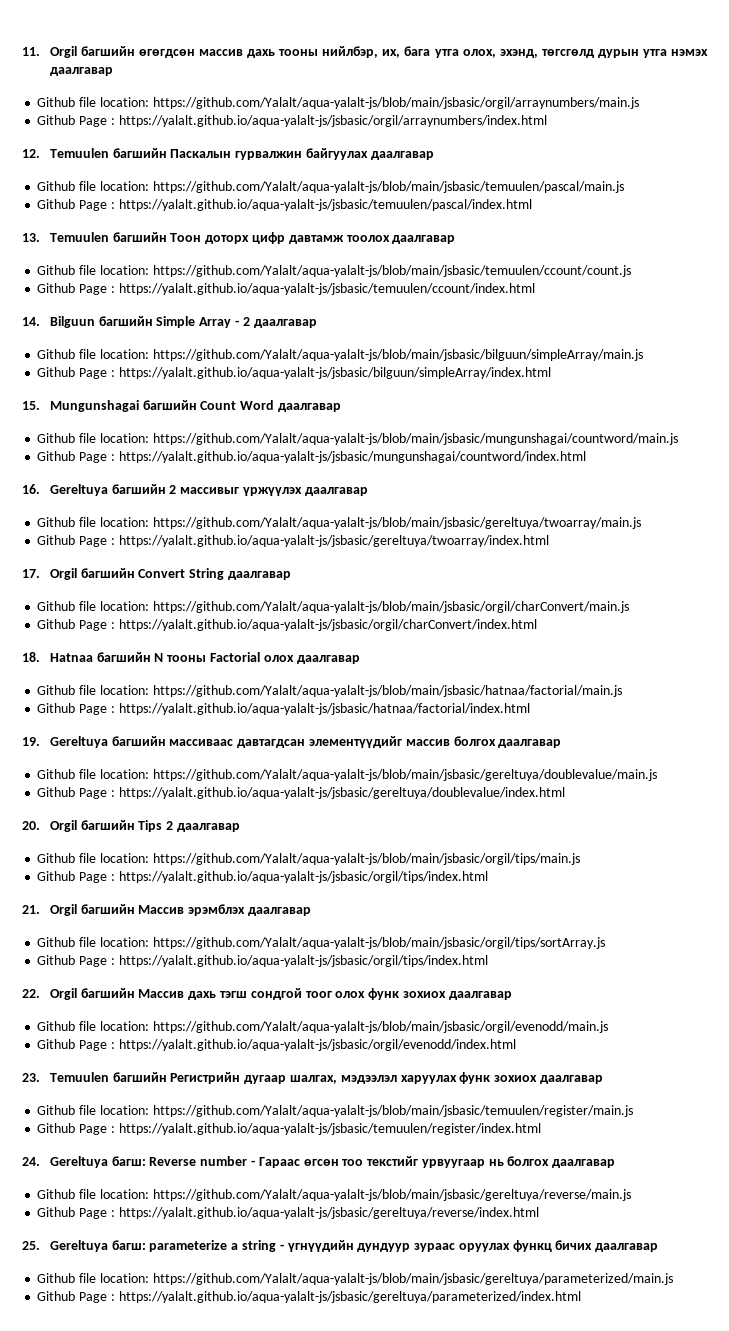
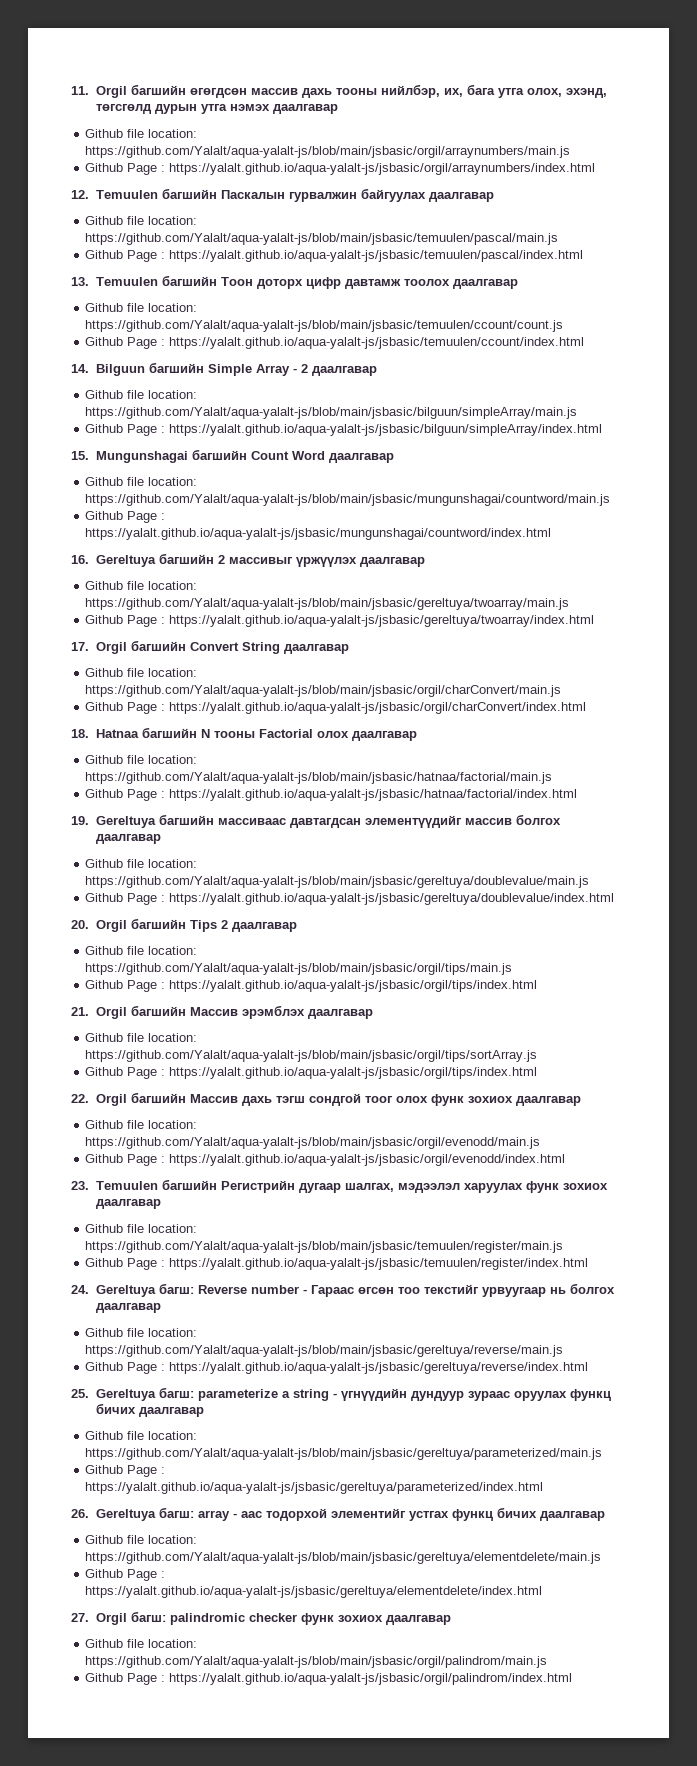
+ 26. Gereltuya багш: array - аас тодорхой элементийг устгах функц бичих даалгавар
+ Github file location: https://github.com/Yalalt/aqua-yalalt-js/blob/main/jsbasic/gereltuya/elementdelete/main.js
+ Github Page : https://yalalt.github.io/aqua-yalalt-js/jsbasic/gereltuya/elementdelete/index.html
+ 27. Orgil багш: palindromic checker функ зохиох даалгавар
+ Github file location: https://github.com/Yalalt/aqua-yalalt-js/blob/main/jsbasic/orgil/palindrom/main.js
+ Github Page : https://yalalt.github.io/aqua-yalalt-js/jsbasic/orgil/palindrom/index.html

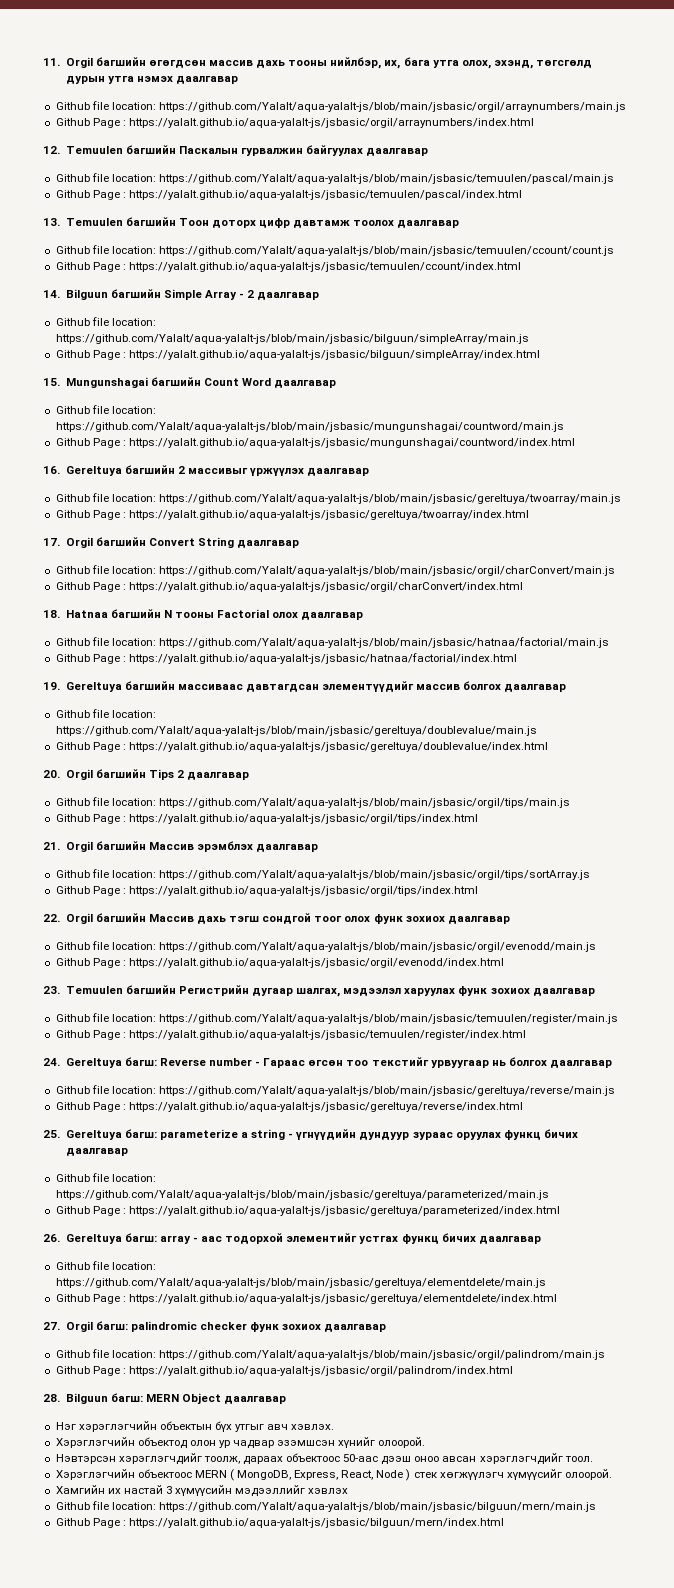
+ 28. Bilguun багш: MERN Object даалгавар
+ Нэг хэрэглэгчийн объектын бүх утгыг авч хэвлэх.
+ Хэрэглэгчийн объектод олон ур чадвар эзэмшсэн хүнийг олоорой.
+ Нэвтэрсэн хэрэглэгчдийг тоолж, дараах объектоос 50-аас дээш оноо авсан хэрэглэгчдийг тоол.
+ Хэрэглэгчийн объектоос MERN ( MongoDB, Express, React, Node ) стек хөгжүүлэгч хүмүүсийг олоорой.
+ Хамгийн их настай 3 хүмүүсийн мэдээллийг хэвлэх
+ Github file location: https://github.com/Yalalt/aqua-yalalt-js/blob/main/jsbasic/bilguun/mern/main.js
+ Github Page : https://yalalt.github.io/aqua-yalalt-js/jsbasic/bilguun/mern/index.html

